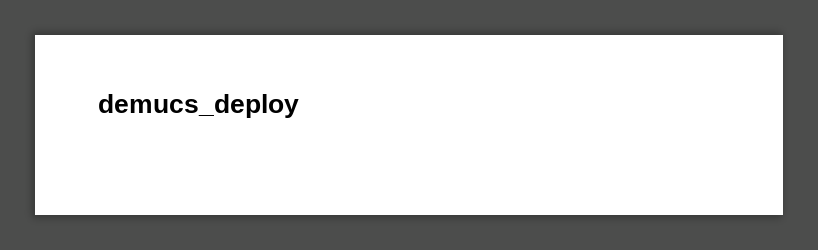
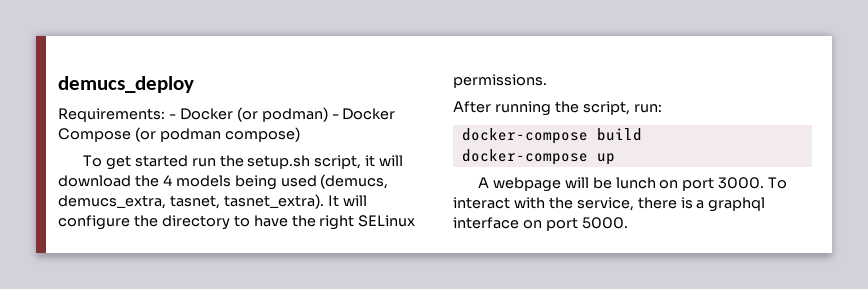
+ Requirements: - Docker (or podman) - Docker Compose (or podman compose)
+ To get started run the setup.sh script, it will download the 4 models being used (demucs, demucs_extra, tasnet, tasnet_extra). It will configure the directory to have the right SELinux permissions.
+ After running the script, run:
+ docker-compose build
+ docker-compose up
+ A webpage will be lunch on port 3000. To interact with the service, there is a graphql interface on port 5000.

